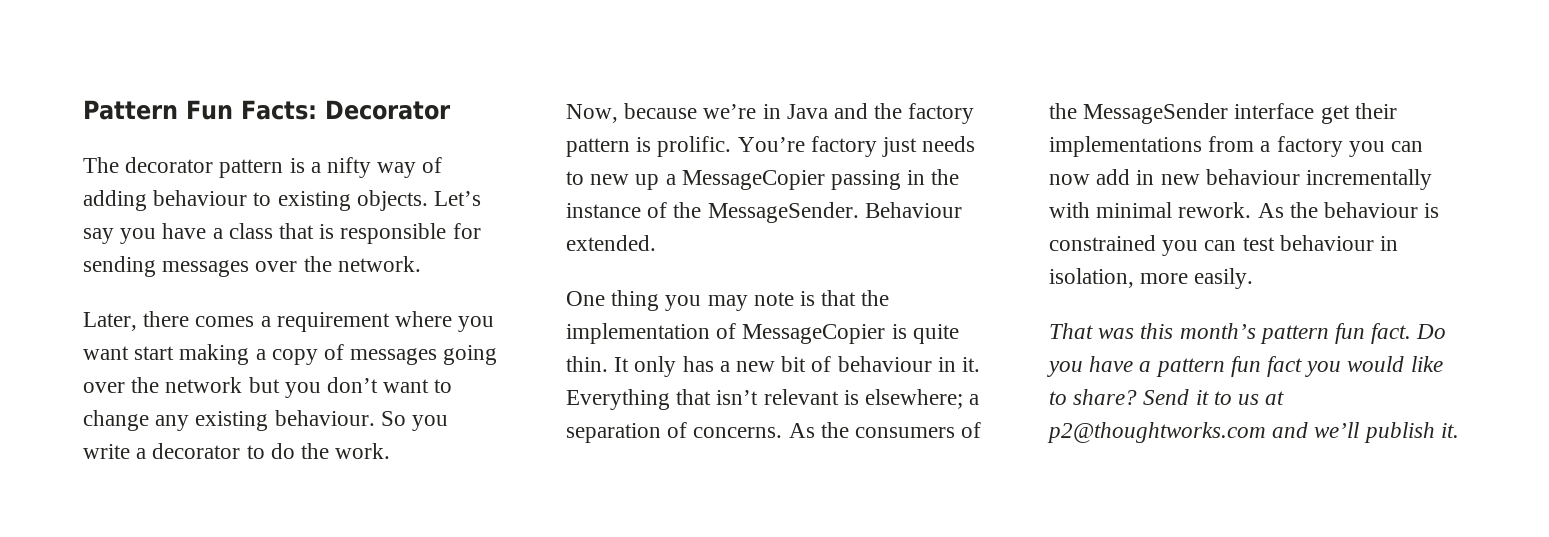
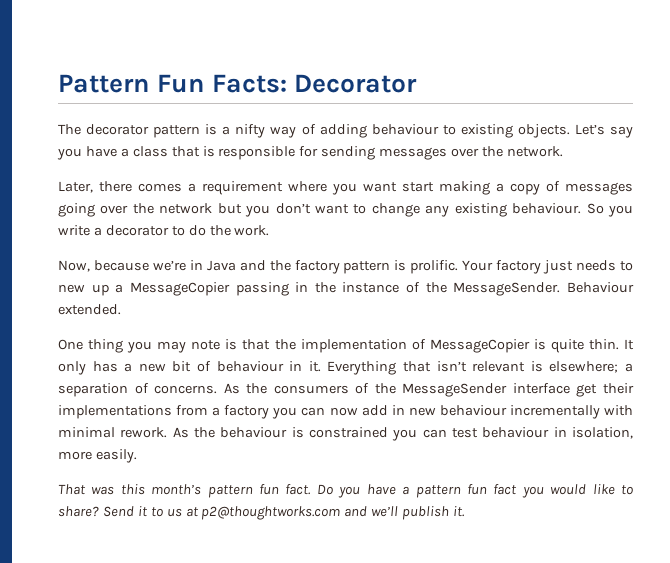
- You’re factory just needs to new up a MessageCopier passing in the instance of the MessageSender.
+ Your factory just needs to new up a MessageCopier passing in the instance of the MessageSender.

